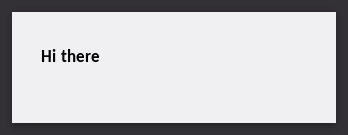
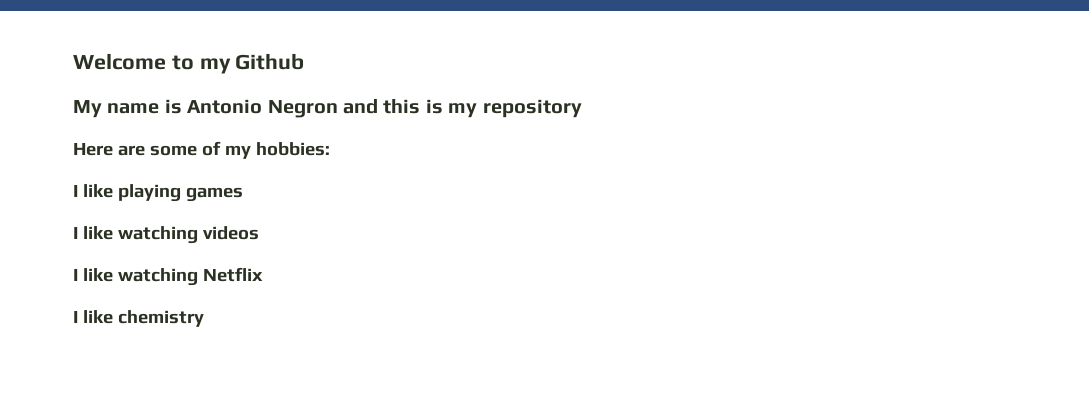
- Hi there
+ Welcome to my Github
+ My name is Antonio Negron and this is my repository
+ Here are some of my hobbies:
+ I like playing games
+ I like watching videos
+ I like watching Netflix
+ I like chemistry

